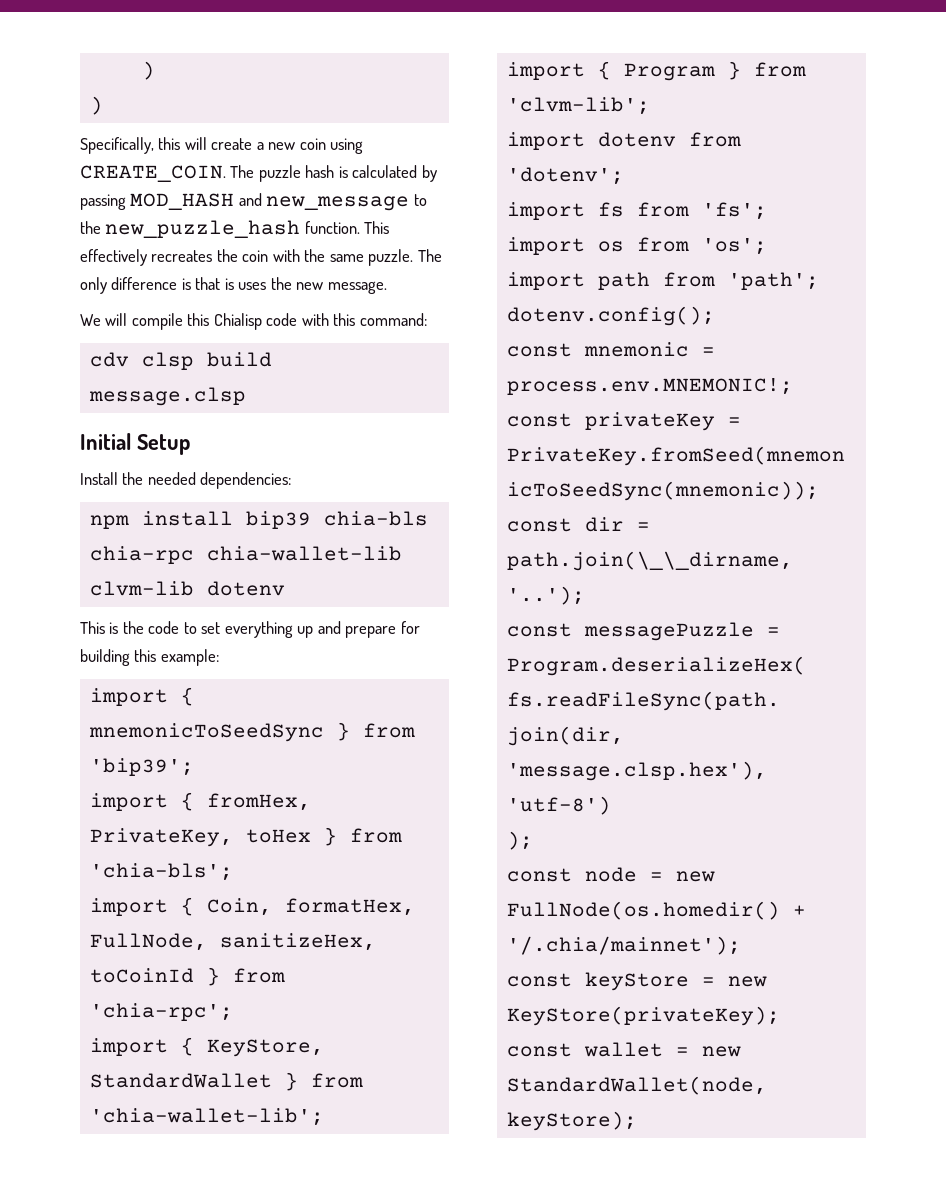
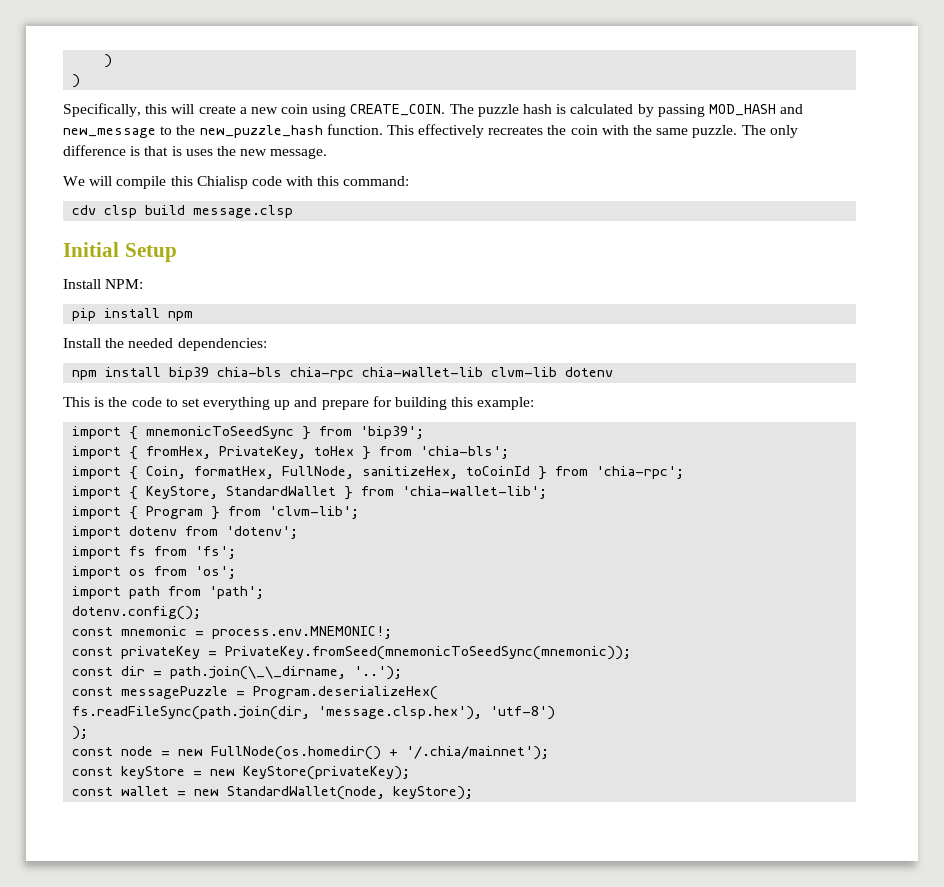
+ Install NPM:
+ pip install npm

